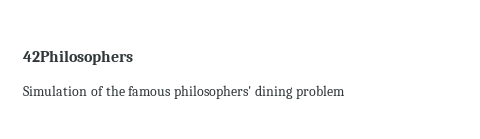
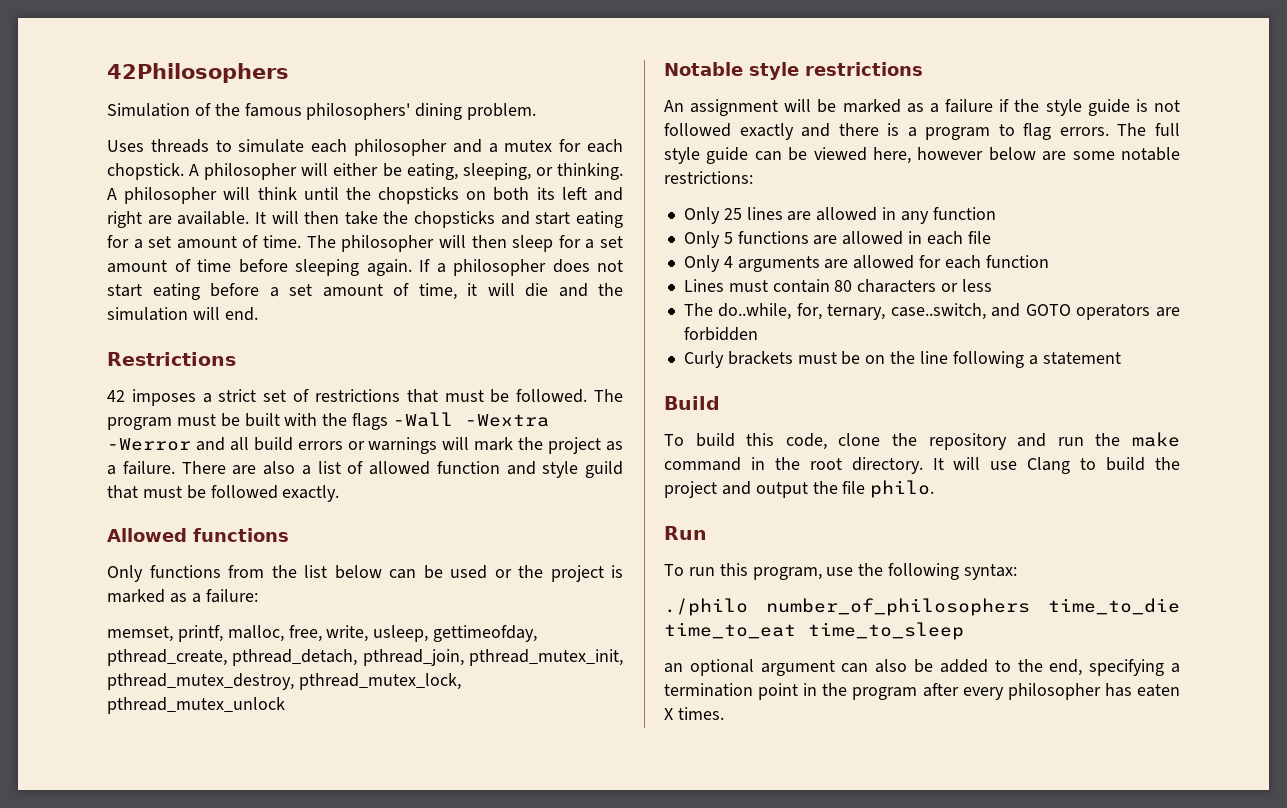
- Simulation of the famous philosophers' dining problem
+ Simulation of the famous philosophers' dining problem.
+ Uses threads to simulate each philosopher and a mutex for each chopstick. A philosopher will either be eating, sleeping, or thinking. A philosopher will think until the chopsticks on both its left and right are available. It will then take the chopsticks and start eating for a set amount of time. The philosopher will then sleep for a set amount of time before sleeping again. If a philosopher does not start eating before a set amount of time, it will die and the simulation will end.
+ Restrictions
+ 42 imposes a strict set of restrictions that must be followed. The program must be built with the flags -Wall -Wextra -Werror and all build errors or warnings will mark the project as a failure. There are also a list of allowed function and style guild that must be followed exactly.
+ Allowed functions
+ Only functions from the list below can be used or the project is marked as a failure:
+ memset, printf, malloc, free, write, usleep, gettimeofday, pthread_create, pthread_detach, pthread_join, pthread_mutex_init, pthread_mutex_destroy, pthread_mutex_lock, pthread_mutex_unlock
+ Notable style restrictions
+ An assignment will be marked as a failure if the style guide is not followed exactly and there is a program to flag errors. The full style guide can be viewed here, however below are some notable restrictions:
+ Only 25 lines are allowed in any function
+ Only 5 functions are allowed in each file
+ Only 4 arguments are allowed for each function
+ Lines must contain 80 characters or less
+ The do..while, for, ternary, case..switch, and GOTO operators are forbidden
+ Curly brackets must be on the line following a statement
+ Build
+ To build this code, clone the repository and run the make command in the root directory. It will use Clang to build the project and output the file philo.
+ Run
+ To run this program, use the following syntax:
+ ./philo number_of_philosophers time_to_die time_to_eat time_to_sleep
+ an optional argument can also be added to the end, specifying a termination point in the program after every philosopher has eaten X times.

